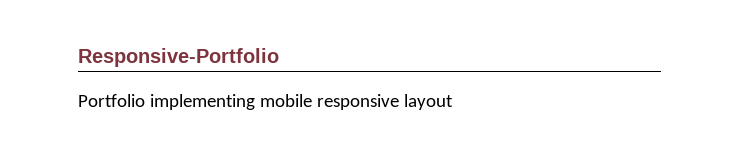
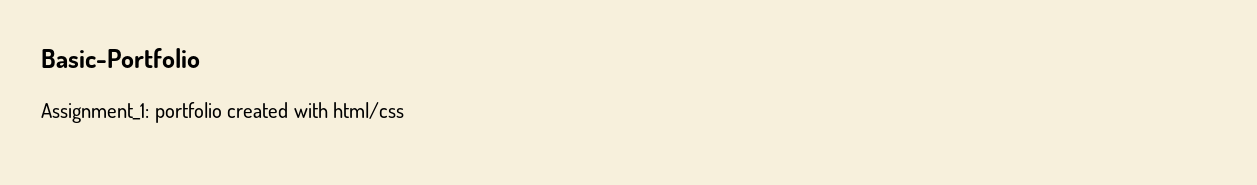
- Responsive-Portfolio
- Portfolio implementing mobile responsive layout
+ Basic-Portfolio
+ Assignment_1: portfolio created with html/css

